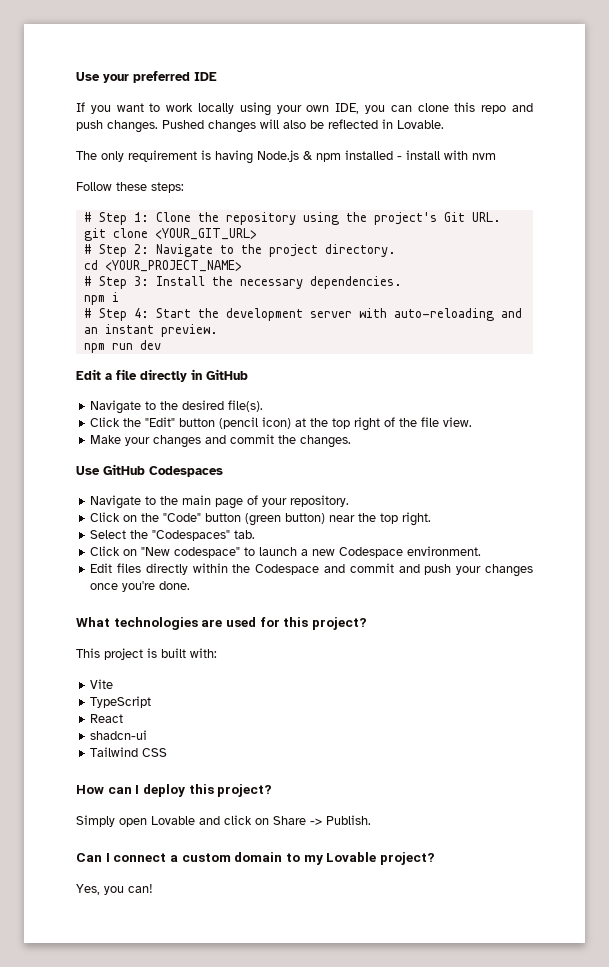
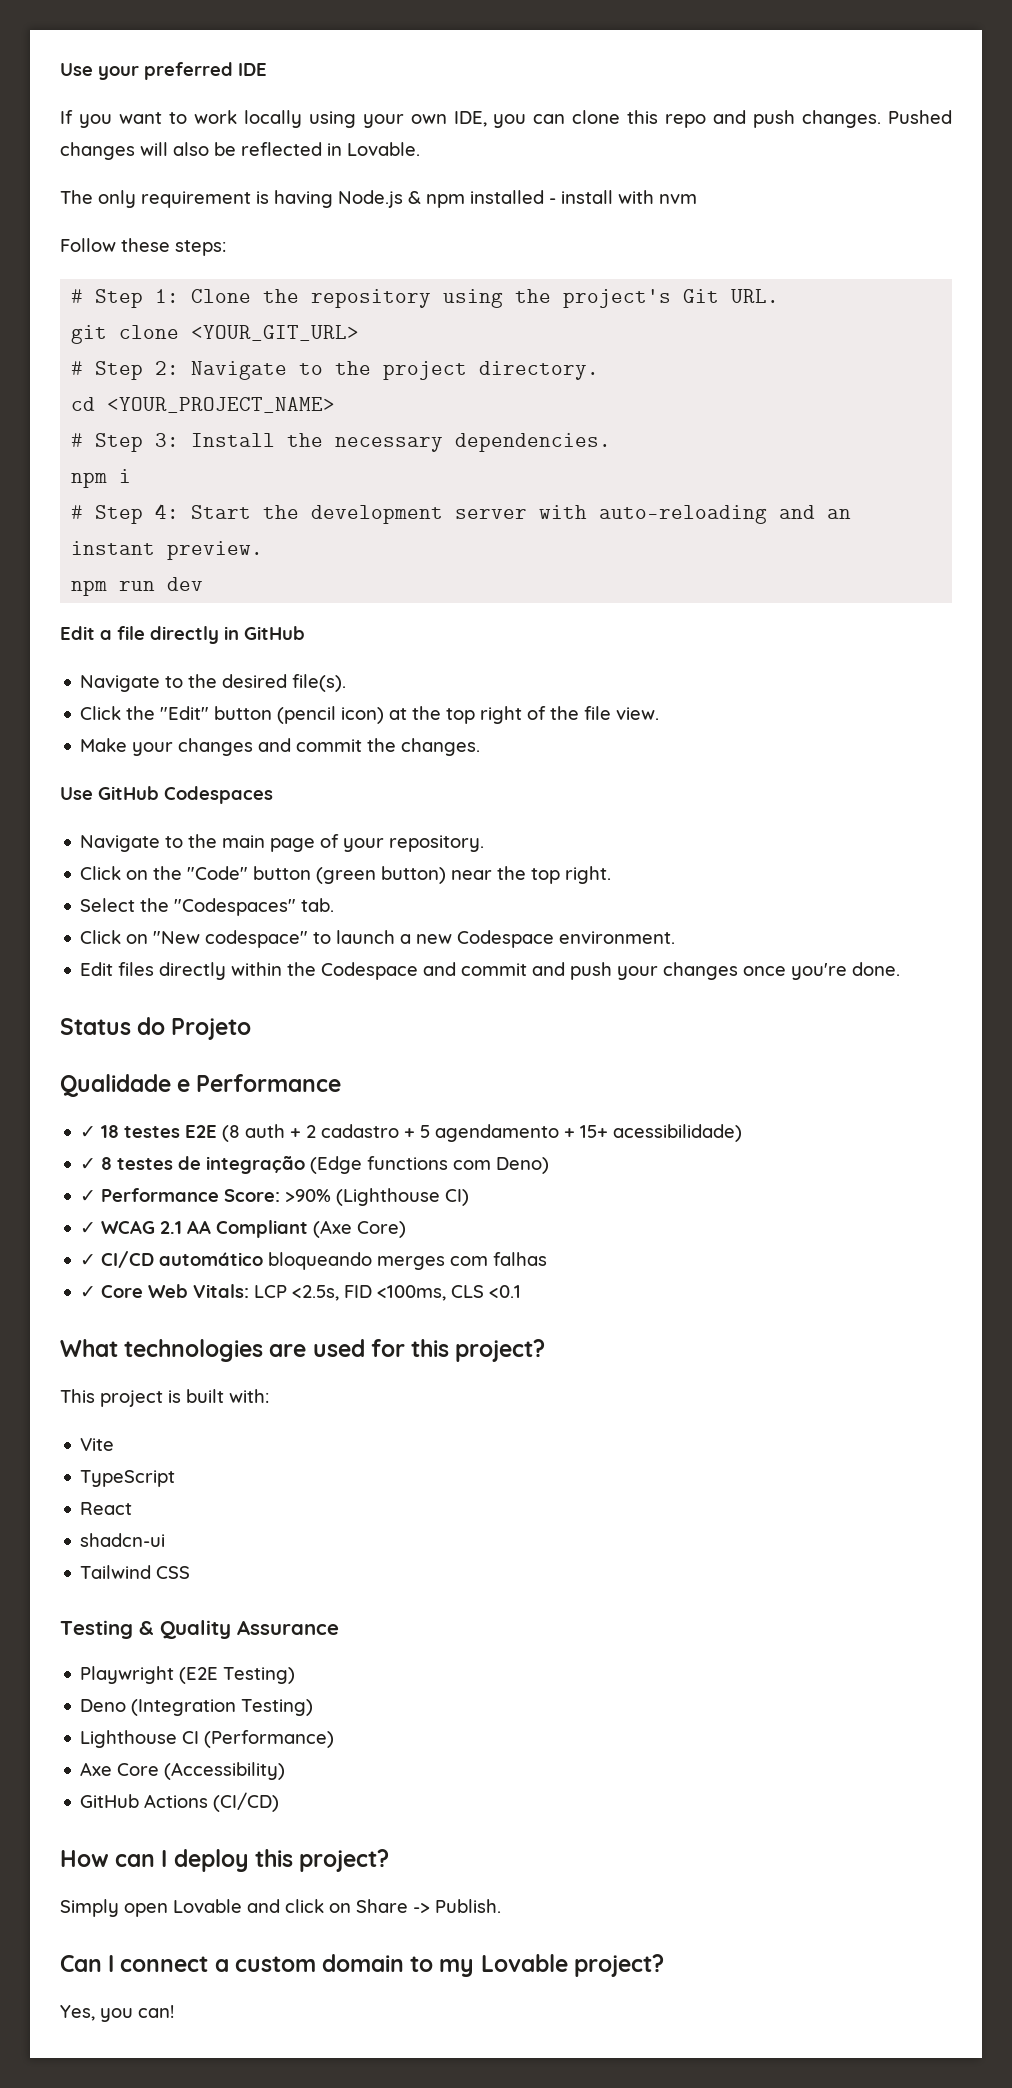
+ Status do Projeto
+ Qualidade e Performance
+ ✓ 18 testes E2E (8 auth + 2 cadastro + 5 agendamento + 15+ acessibilidade)
+ ✓ 8 testes de integração (Edge functions com Deno)
+ ✓ Performance Score: >90% (Lighthouse CI)
+ ✓ WCAG 2.1 AA Compliant (Axe Core)
+ ✓ CI/CD automático bloqueando merges com falhas
+ ✓ Core Web Vitals: LCP <2.5s, FID <100ms, CLS <0.1
+ Testing & Quality Assurance
+ Playwright (E2E Testing)
+ Deno (Integration Testing)
+ Lighthouse CI (Performance)
+ Axe Core (Accessibility)
+ GitHub Actions (CI/CD)

